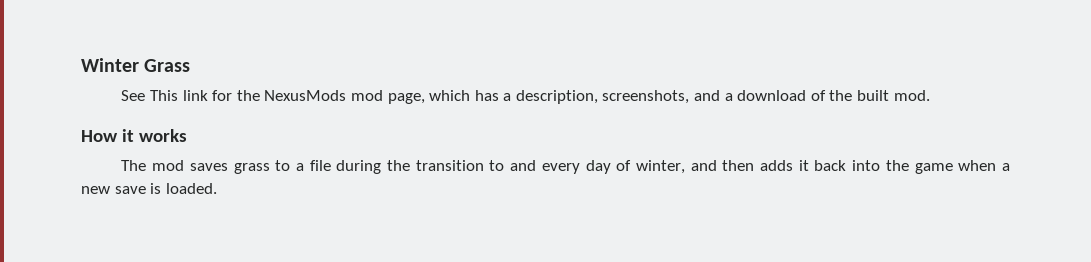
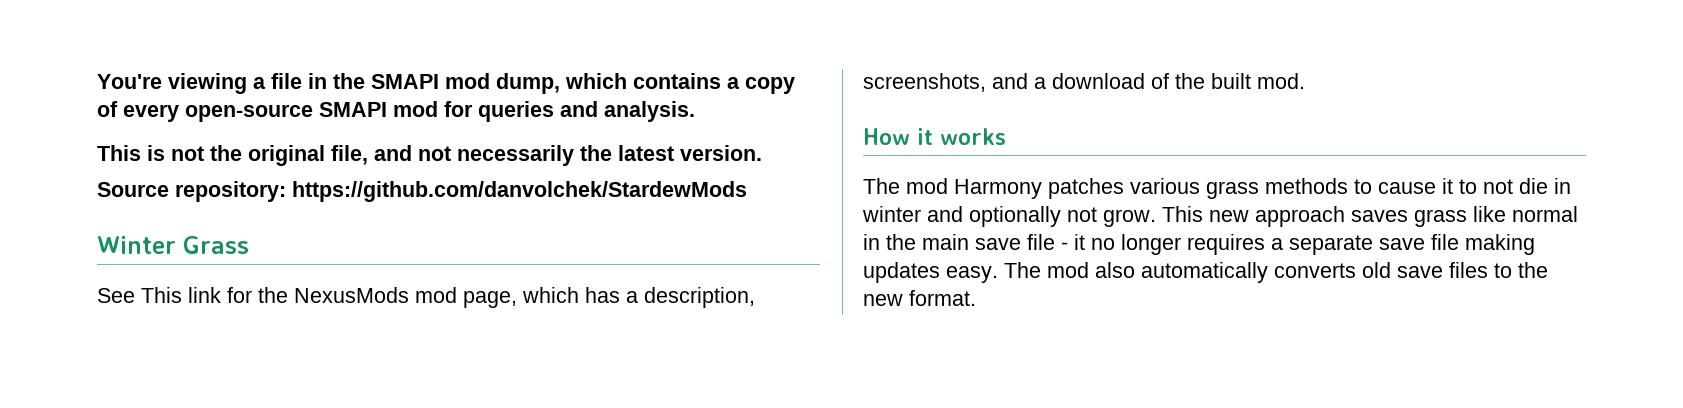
+ You're viewing a file in the SMAPI mod dump, which contains a copy of every open-source SMAPI mod for queries and analysis.
+ This is not the original file, and not necessarily the latest version.
+ Source repository: https://github.com/danvolchek/StardewMods
- The mod saves grass to a file during the transition to and every day of winter, and then adds it back into the game when a new save is loaded.
+ The mod Harmony patches various grass methods to cause it to not die in winter and optionally not grow. This new approach saves grass like normal in the main save file - it no longer requires a separate save file making updates easy. The mod also automatically converts old save files to the new format.

